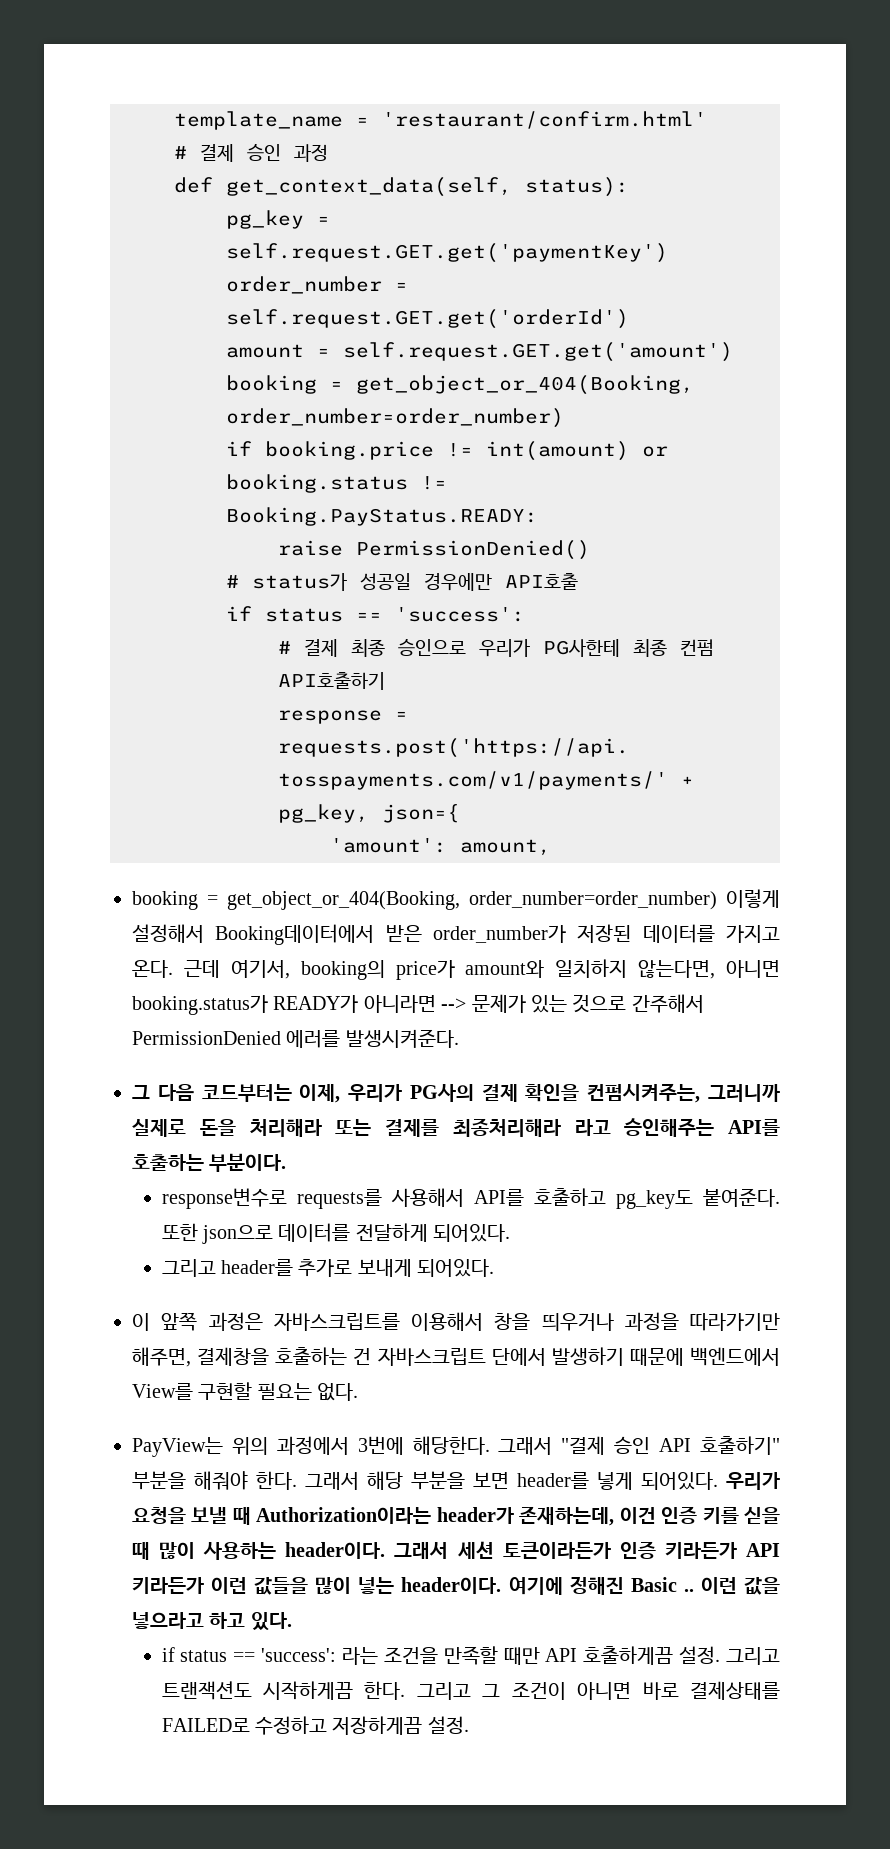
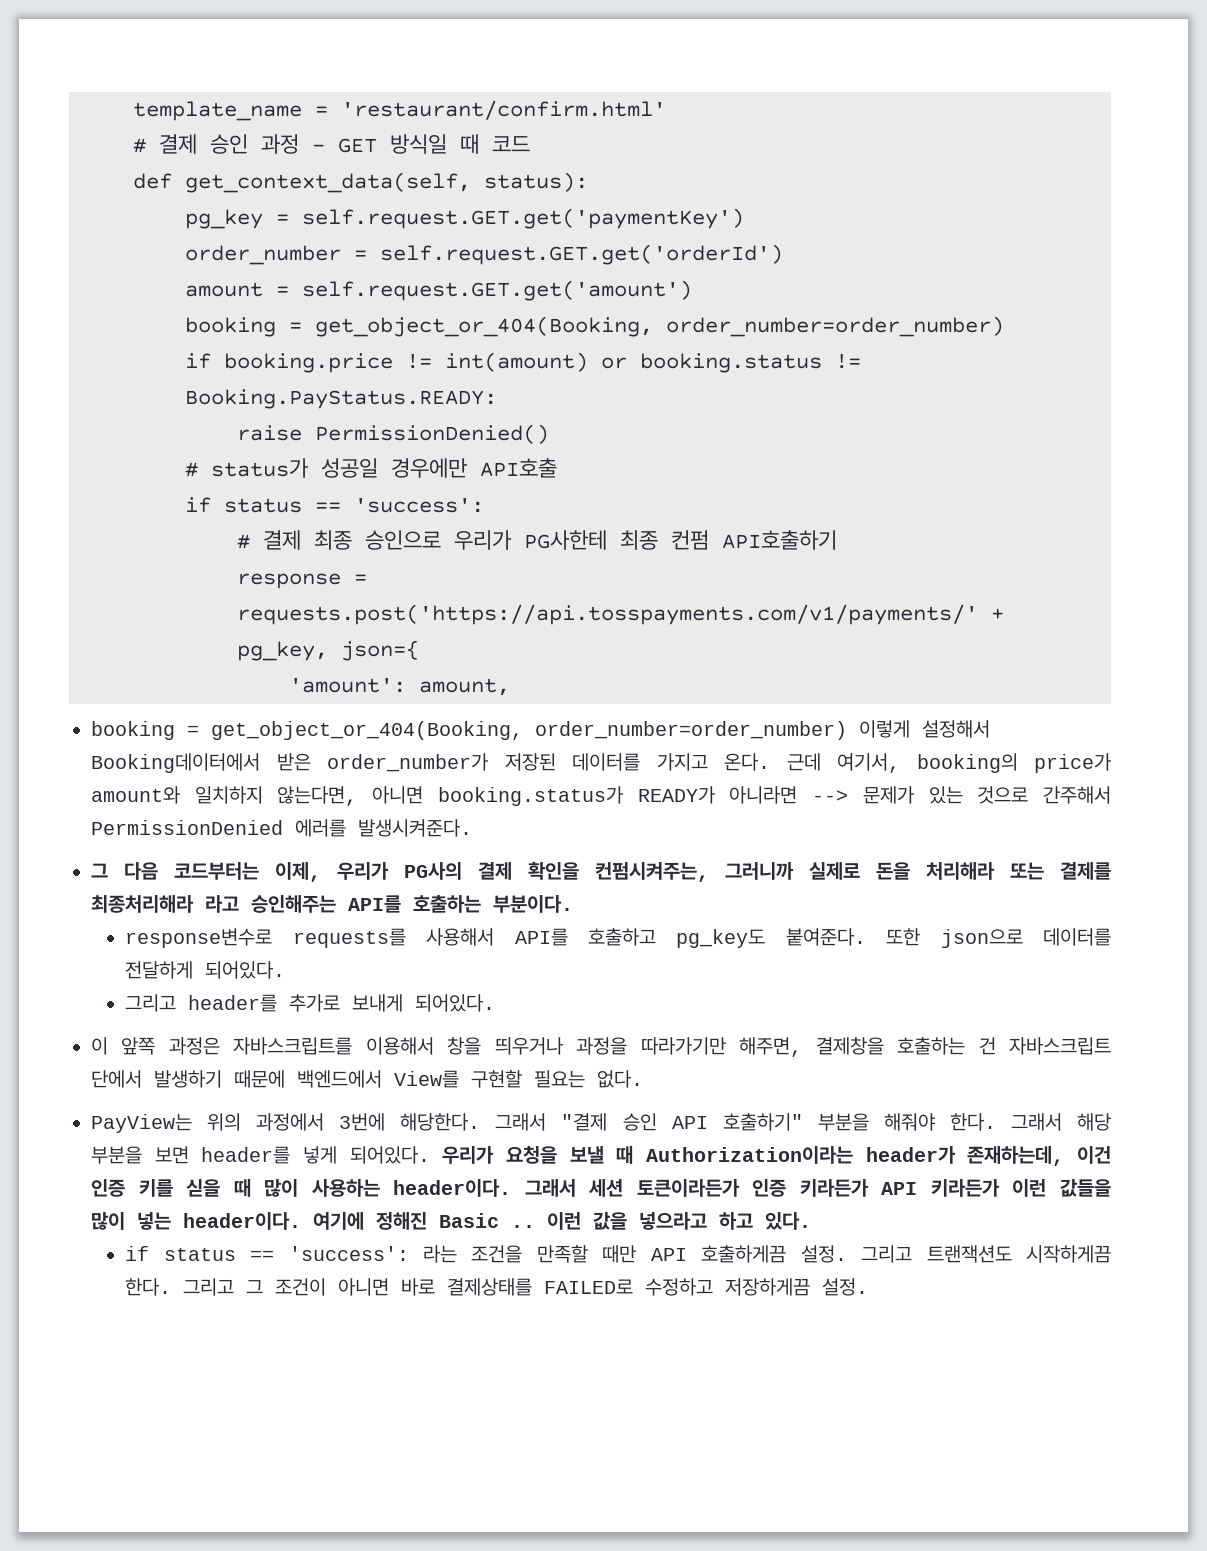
- # 결제 승인 과정
+ # 결제 승인 과정 - GET 방식일 때 코드

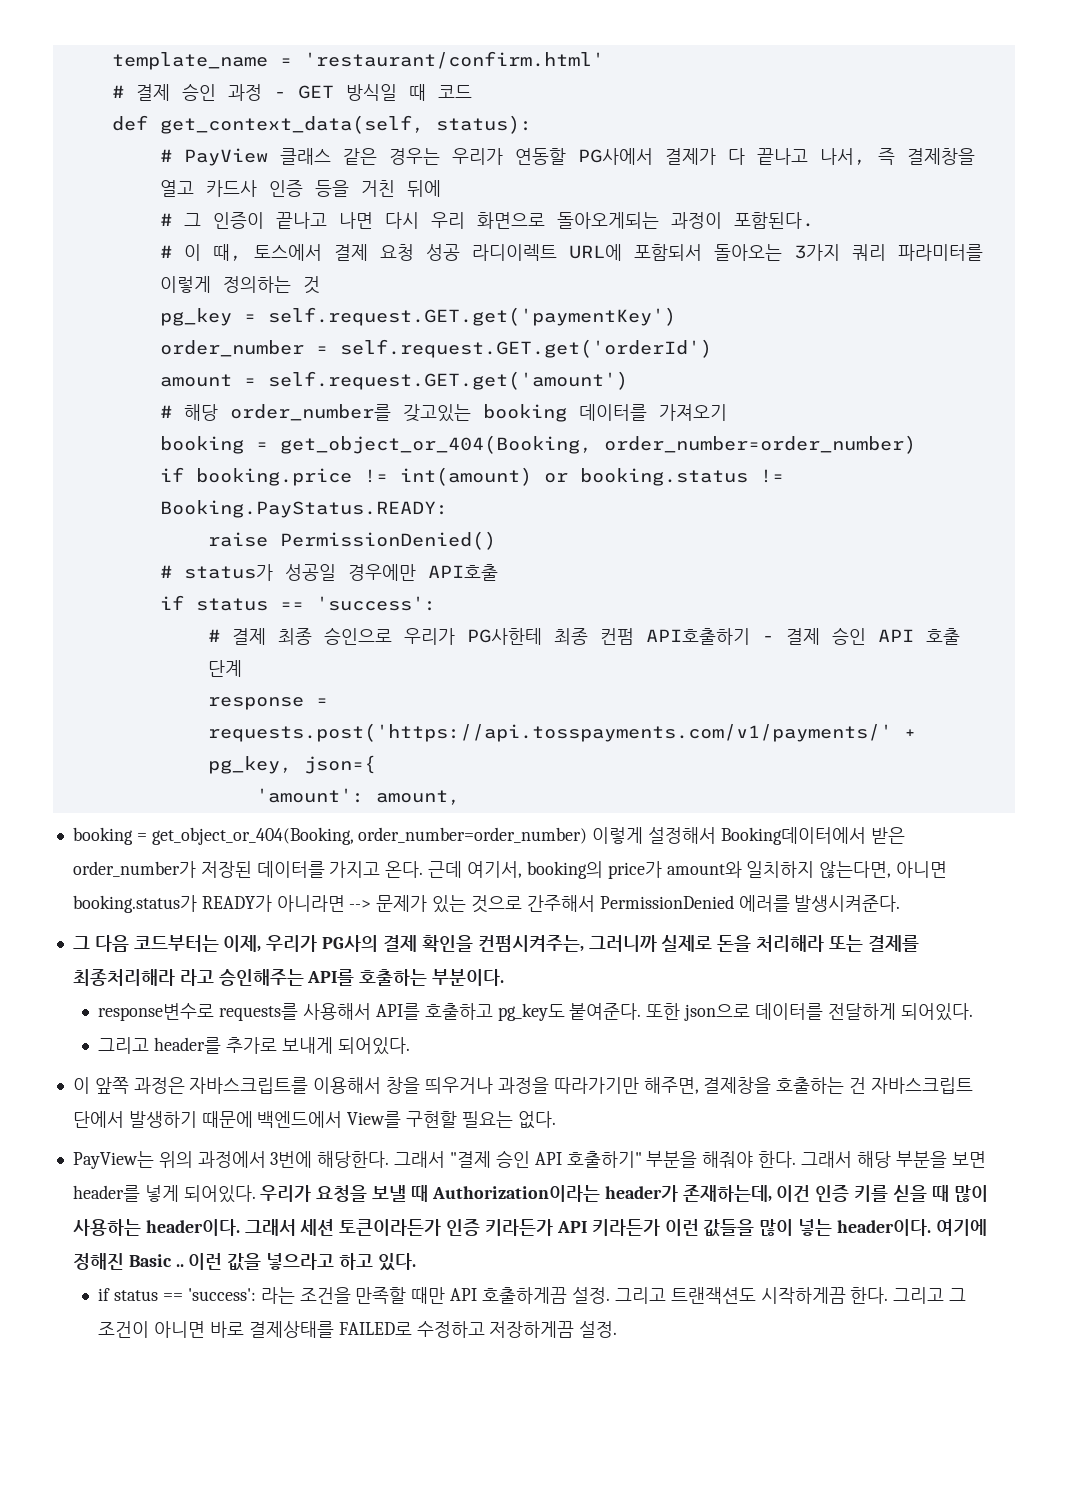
+ # PayView 클래스 같은 경우는 우리가 연동할 PG사에서 결제가 다 끝나고 나서, 즉 결제창을 열고 카드사 인증 등을 거친 뒤에
+ # 그 인증이 끝나고 나면 다시 우리 화면으로 돌아오게되는 과정이 포함된다.
+ # 이 때, 토스에서 결제 요청 성공 라디이렉트 URL에 포함되서 돌아오는 3가지 쿼리 파라미터를 이렇게 정의하는 것
+ # 해당 order_number를 갖고있는 booking 데이터를 가져오기
- # 결제 최종 승인으로 우리가 PG사한테 최종 컨펌 API호출하기
+ # 결제 최종 승인으로 우리가 PG사한테 최종 컨펌 API호출하기 - 결제 승인 API 호출 단계

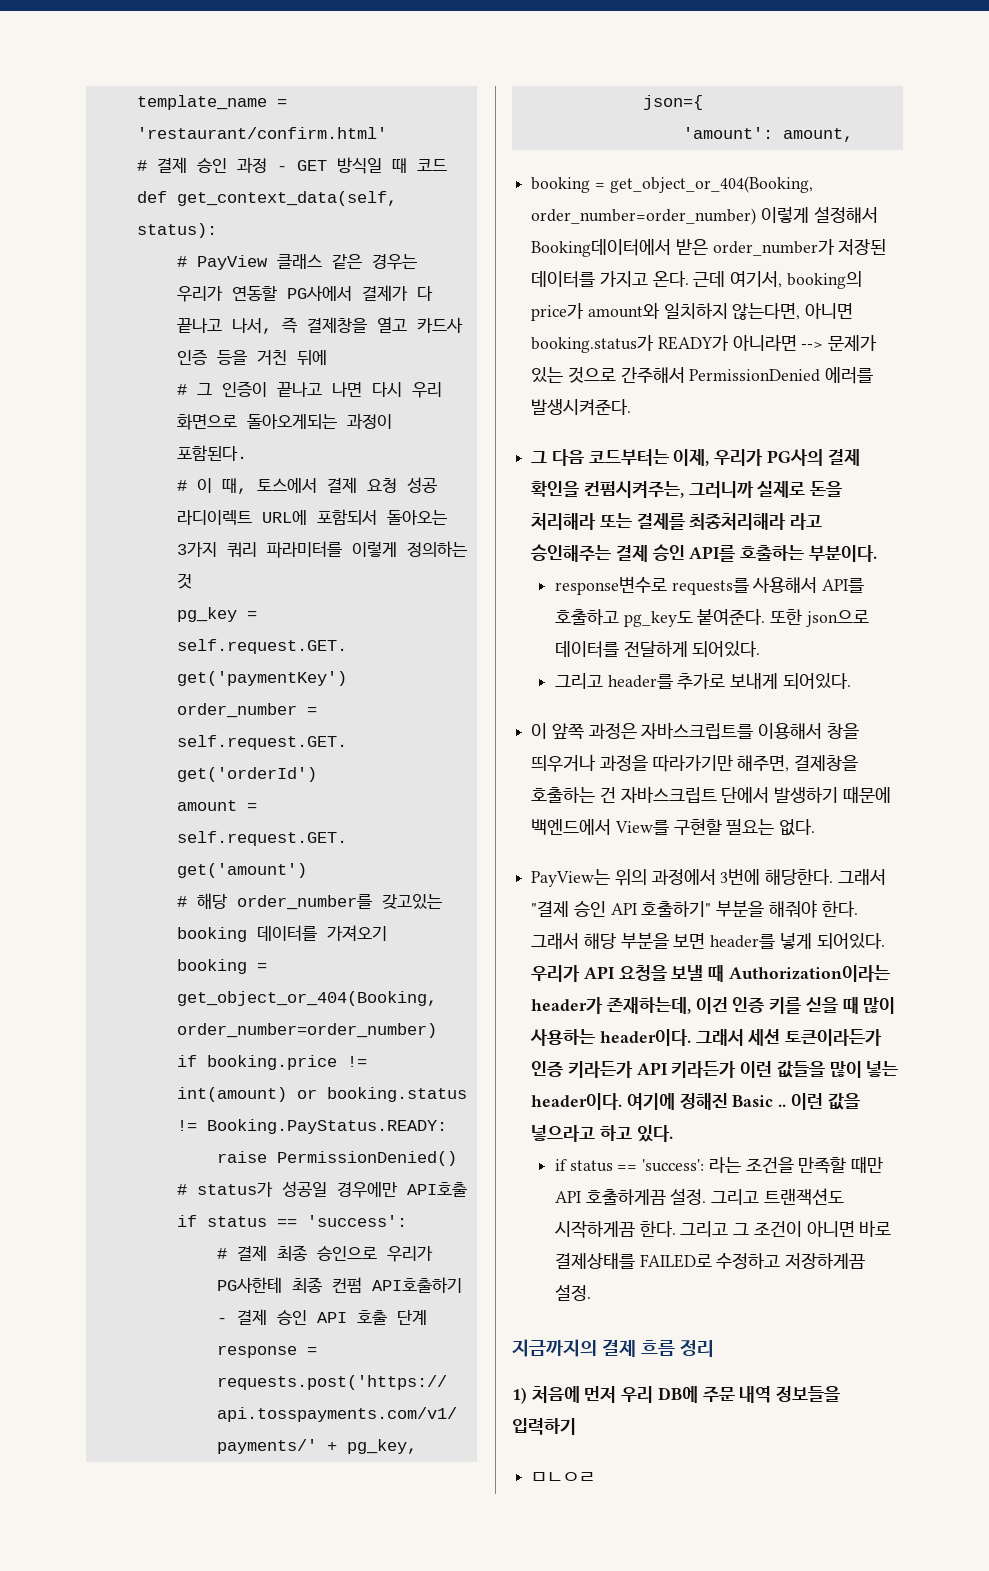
- 그 다음 코드부터는 이제, 우리가 PG사의 결제 확인을 컨펌시켜주는, 그러니까 실제로 돈을 처리해라 또는 결제를 최종처리해라 라고 승인해주는 API를 호출하는 부분이다.
+ 그 다음 코드부터는 이제, 우리가 PG사의 결제 확인을 컨펌시켜주는, 그러니까 실제로 돈을 처리해라 또는 결제를 최종처리해라 라고 승인해주는 결제 승인 API를 호출하는 부분이다.
- 우리가 요청을 보낼 때 Authorization이라는 header가 존재하는데, 이건 인증 키를 싣을 때 많이 사용하는 header이다.
+ 우리가 API 요청을 보낼 때 Authorization이라는 header가 존재하는데, 이건 인증 키를 싣을 때 많이 사용하는 header이다.
+ 지금까지의 결제 흐름 정리
+ 1) 처음에 먼저 우리 DB에 주문 내역 정보들을 입력하기
+ ㅁㄴㅇㄹ

